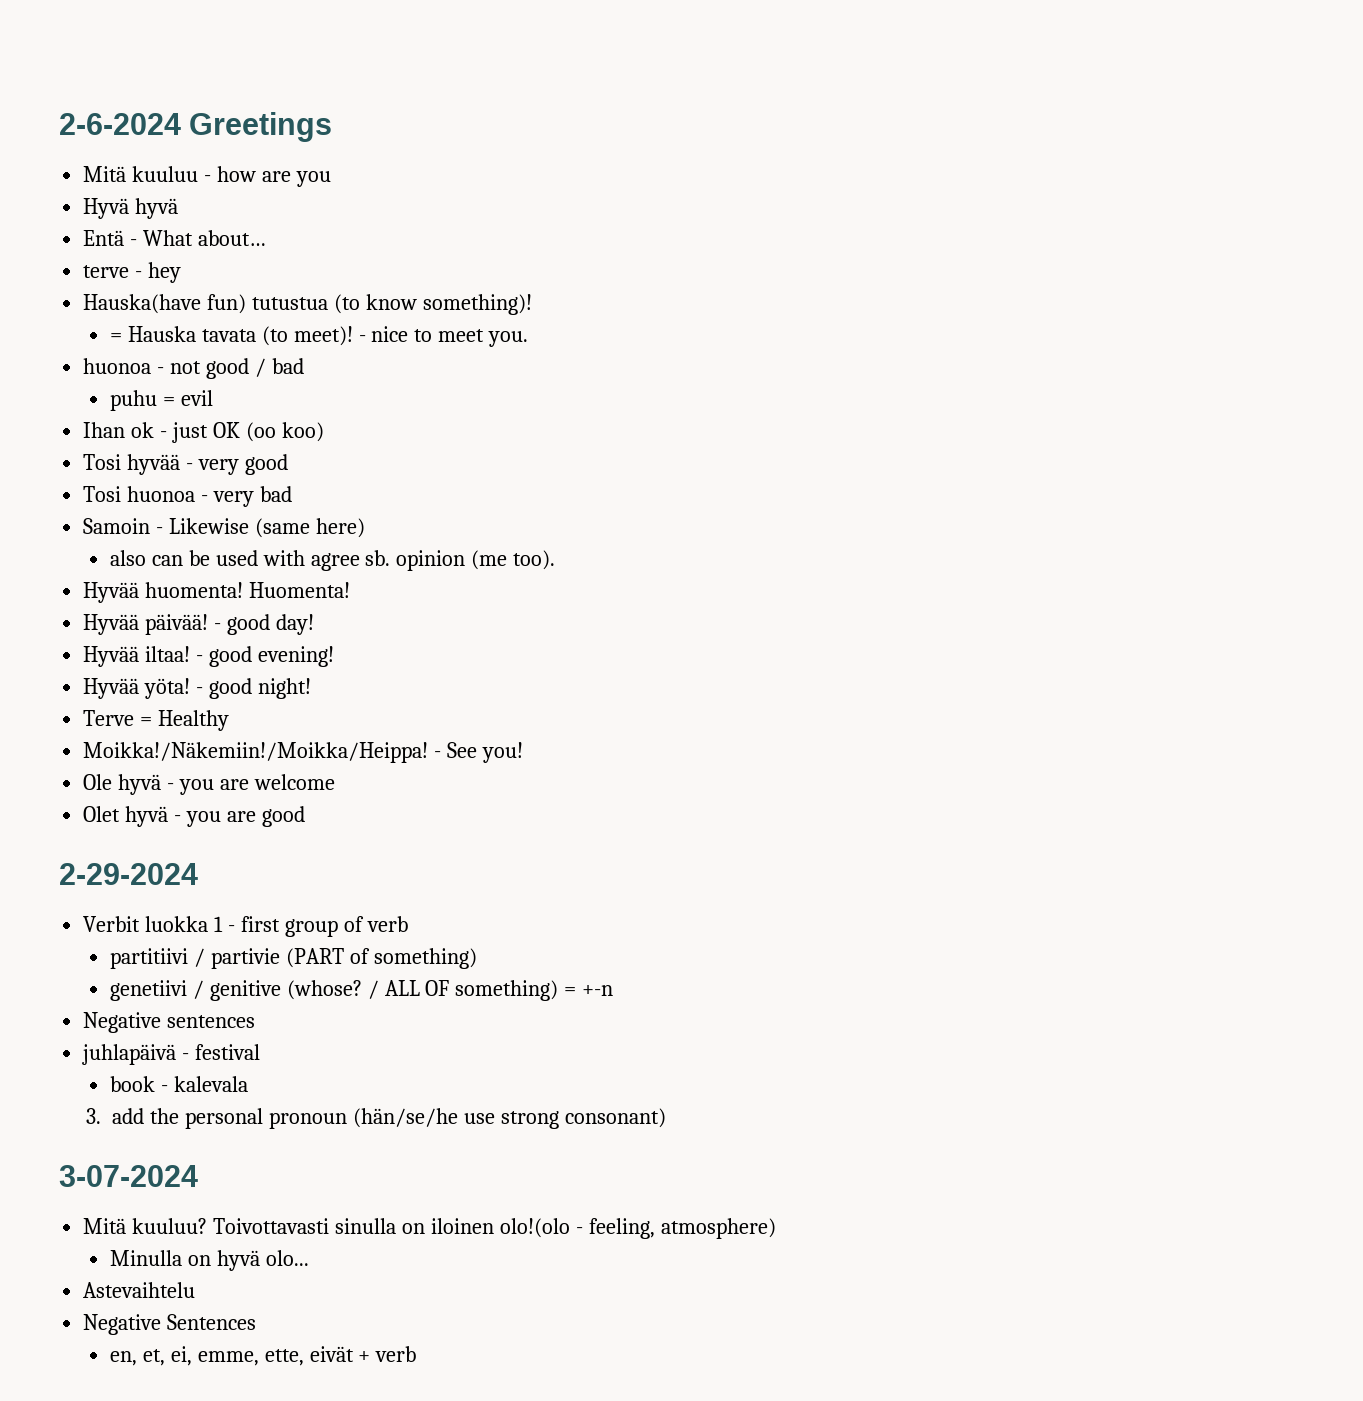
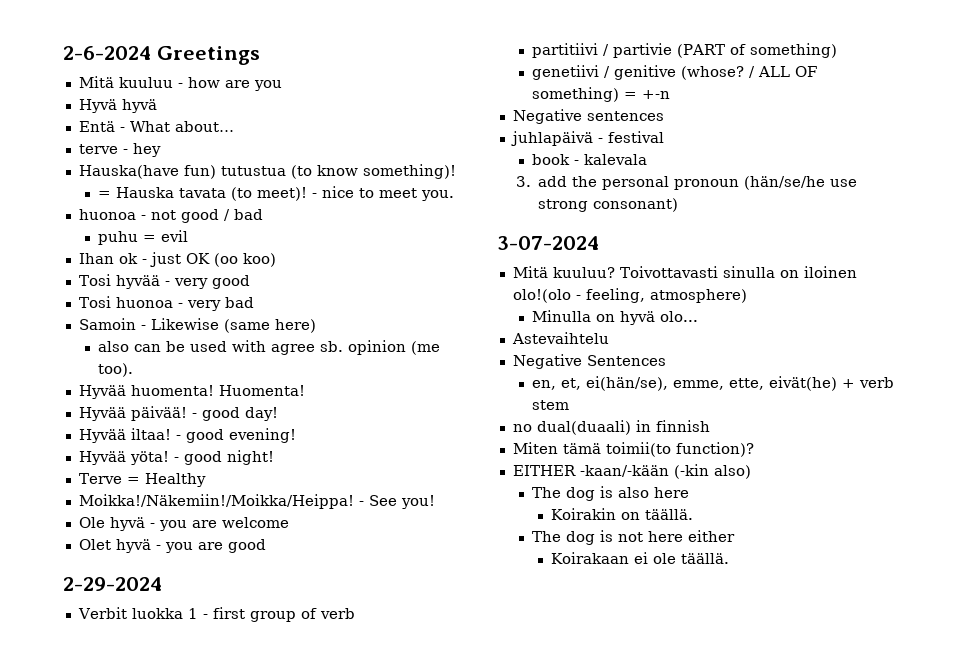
- en, et, ei, emme, ette, eivät + verb
+ en, et, ei(hän/se), emme, ette, eivät(he) + verb stem
+ no dual(duaali) in finnish
+ Miten tämä toimii(to function)?
+ EITHER -kaan/-kään (-kin also)
+ The dog is also here
+ Koirakin on täällä.
+ The dog is not here either
+ Koirakaan ei ole täällä.

